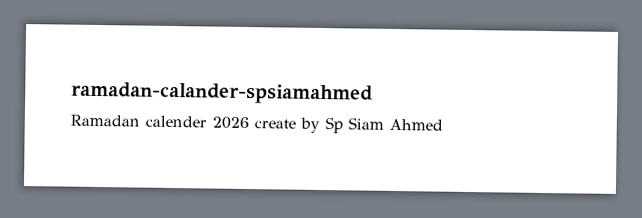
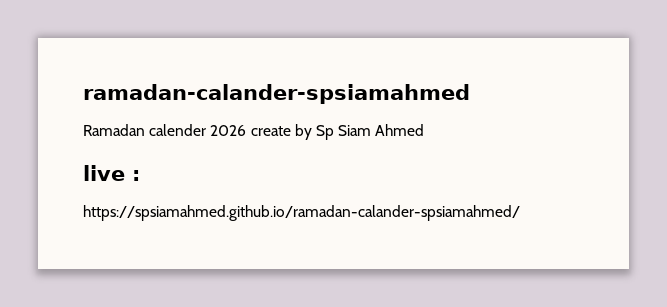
+ live :
+ https://spsiamahmed.github.io/ramadan-calander-spsiamahmed/

